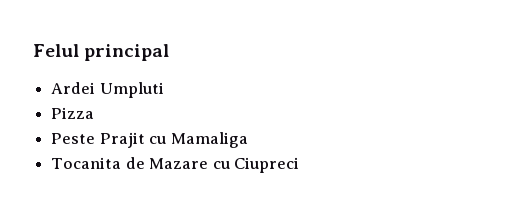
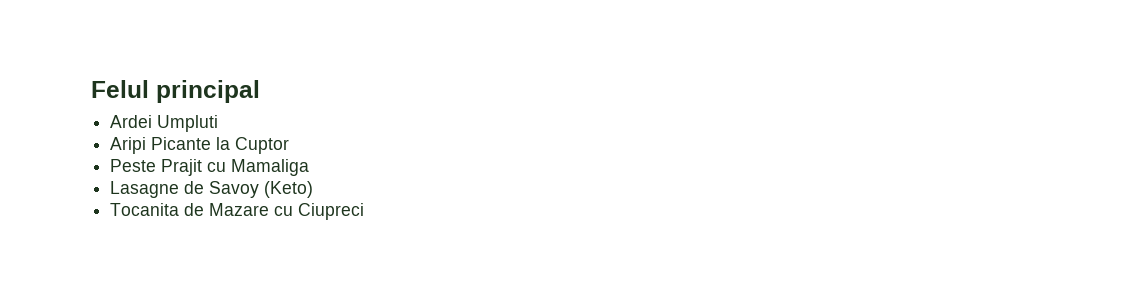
- Pizza
+ Aripi Picante la Cuptor
+ Lasagne de Savoy (Keto)

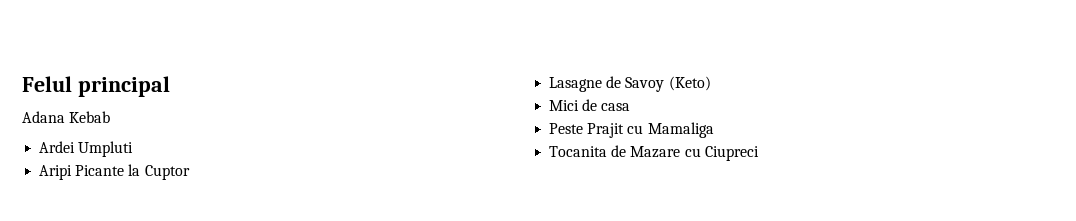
+ Adana Kebab
+ Lasagne de Savoy (Keto)
+ Mici de casa
- Lasagne de Savoy (Keto)

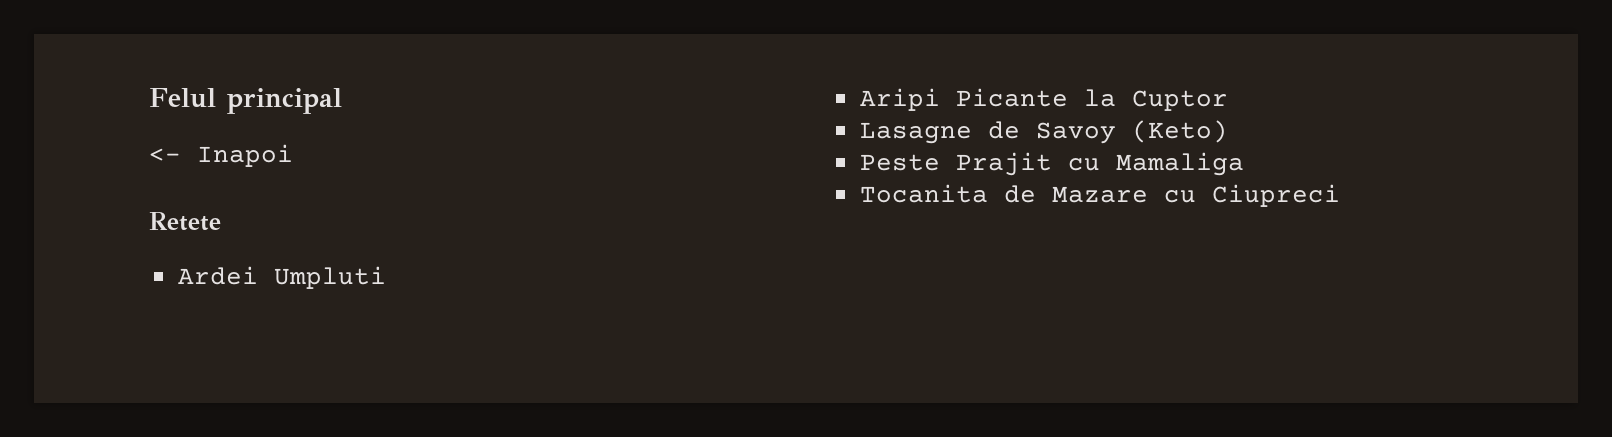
- Adana Kebab
+ <- Inapoi
+ Retete
- Mici de casa

